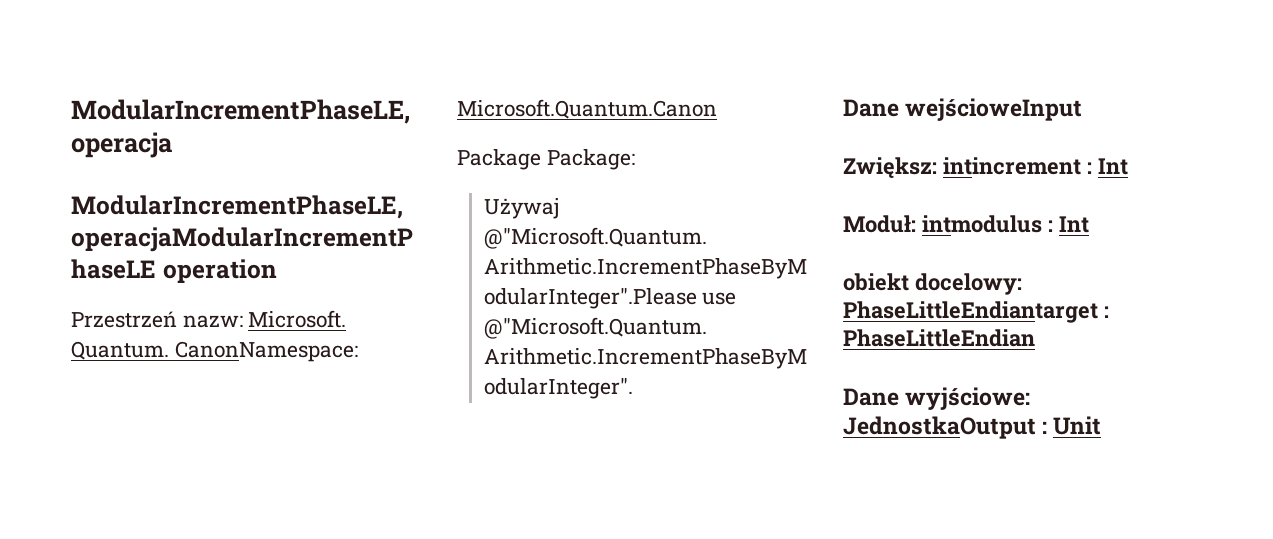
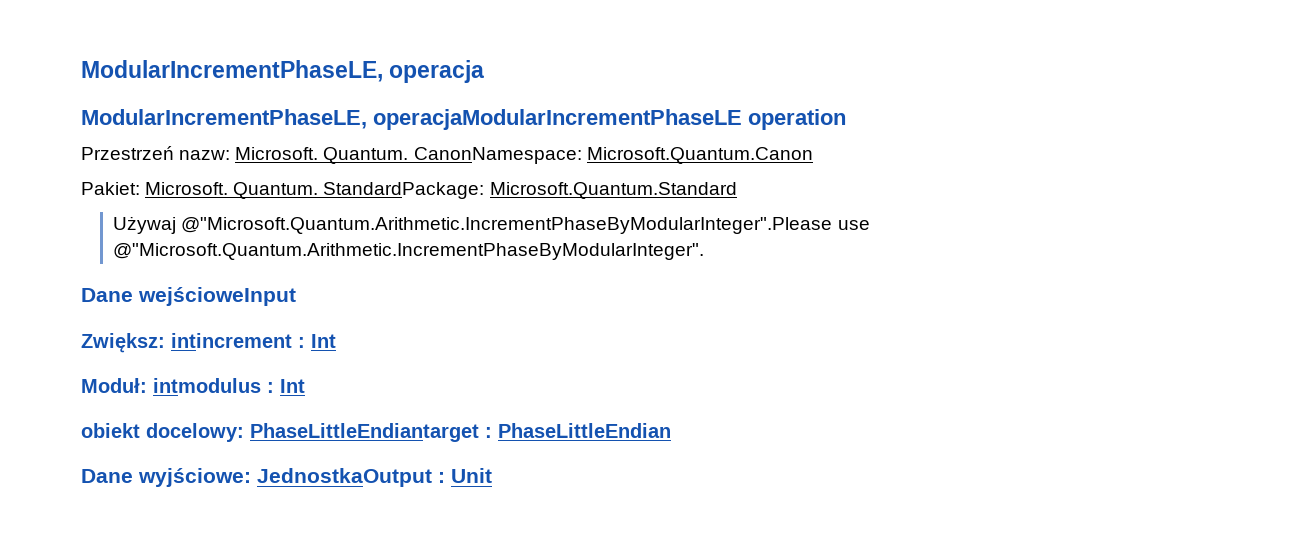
- Package Package:
+ Pakiet: Microsoft. Quantum. StandardPackage: Microsoft.Quantum.Standard

